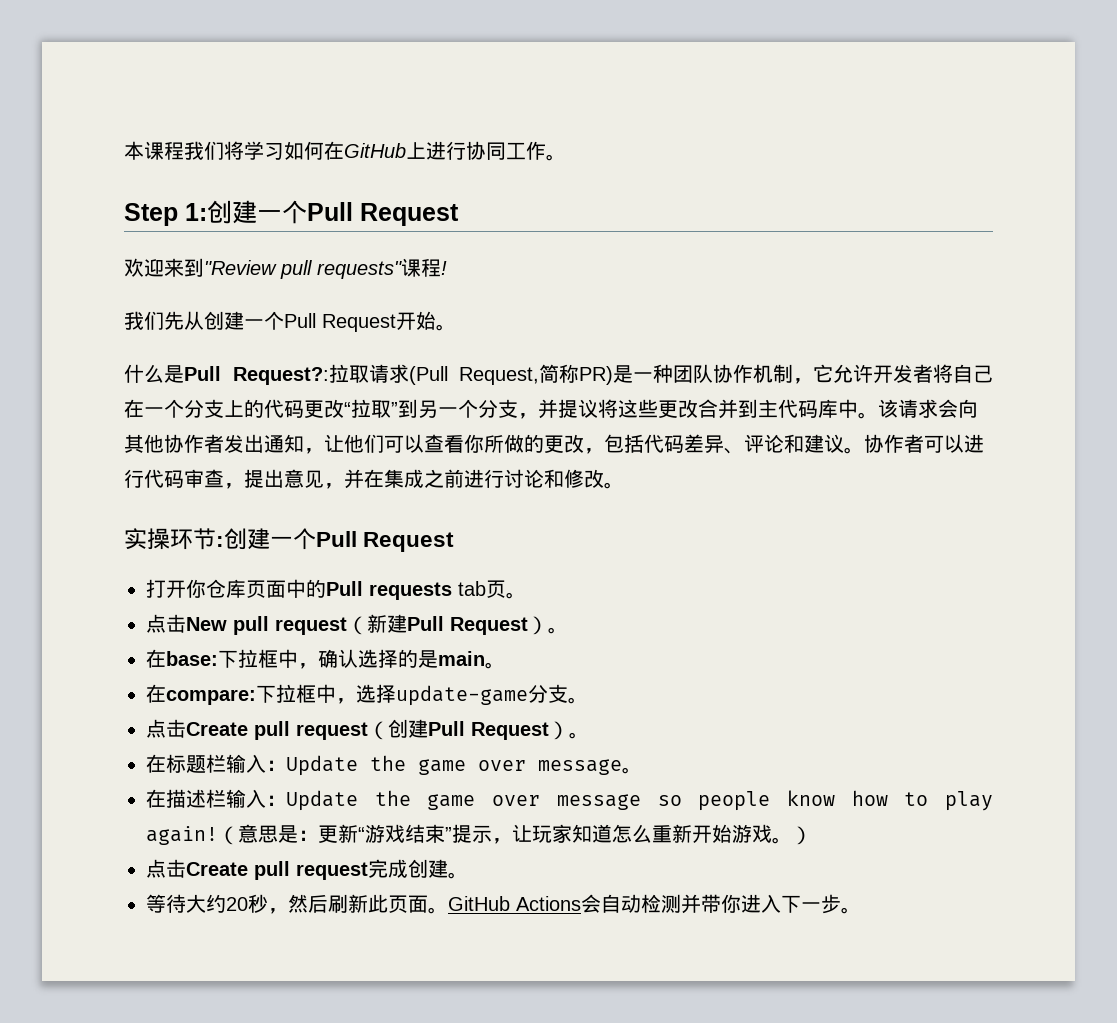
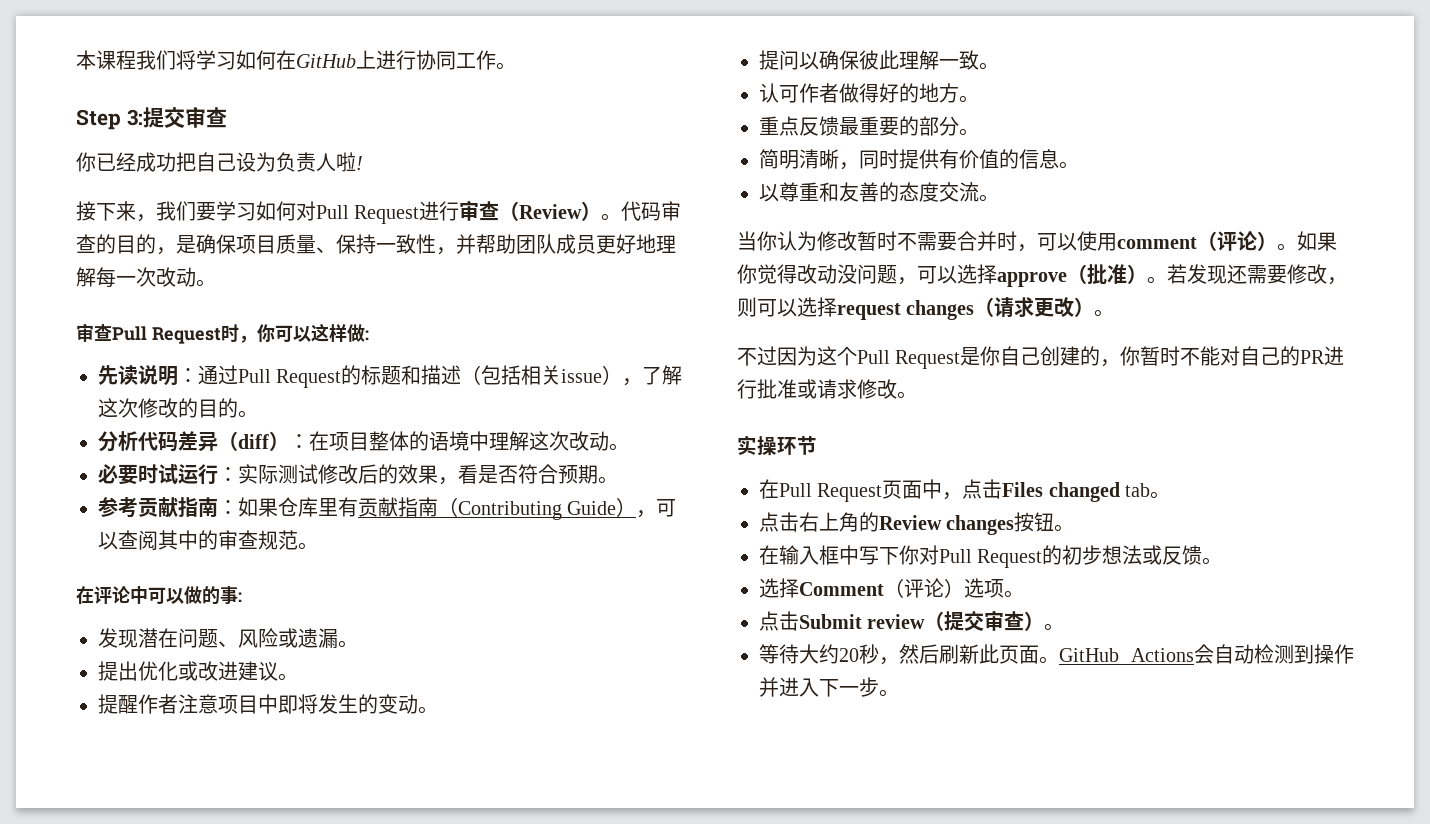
- Step 1:创建一个Pull Request
- 欢迎来到"Review pull requests"课程!
- 我们先从创建一个Pull Request开始。
- 什么是Pull Request?:拉取请求(Pull Request,简称PR)是一种团队协作机制，它允许开发者将自己在一个分支上的代码更改“拉取”到另一个分支，并提议将这些更改合并到主代码库中。该请求会向其他协作者发出通知，让他们可以查看你所做的更改，包括代码差异、评论和建议。协作者可以进行代码审查，提出意见，并在集成之前进行讨论和修改。
+ Step 3:提交审查
+ 你已经成功把自己设为负责人啦!
+ 接下来，我们要学习如何对Pull Request进行审查（Review）。代码审查的目的，是确保项目质量、保持一致性，并帮助团队成员更好地理解每一次改动。
+ 审查Pull Request时，你可以这样做:
+ 先读说明：通过Pull Request的标题和描述（包括相关issue），了解这次修改的目的。
+ 分析代码差异（diff）：在项目整体的语境中理解这次改动。
+ 必要时试运行：实际测试修改后的效果，看是否符合预期。
+ 参考贡献指南：如果仓库里有贡献指南（Contributing Guide），可以查阅其中的审查规范。
+ 在评论中可以做的事:
+ 发现潜在问题、风险或遗漏。
+ 提出优化或改进建议。
+ 提醒作者注意项目中即将发生的变动。
+ 提问以确保彼此理解一致。
+ 认可作者做得好的地方。
+ 重点反馈最重要的部分。
+ 简明清晰，同时提供有价值的信息。
+ 以尊重和友善的态度交流。
+ 当你认为修改暂时不需要合并时，可以使用comment（评论）。如果你觉得改动没问题，可以选择approve（批准）。若发现还需要修改，则可以选择request changes（请求更改）。
+ 不过因为这个Pull Request是你自己创建的，你暂时不能对自己的PR进行批准或请求修改。
- 实操环节:创建一个Pull Request
- 打开你仓库页面中的Pull requests tab页。
- 点击New pull request（新建Pull Request）。
- 在base:下拉框中，确认选择的是main。
- 在compare:下拉框中，选择update-game分支。
- 点击Create pull request（创建Pull Request）。
- 在标题栏输入：Update the game over message。
- 在描述栏输入：Update the game over message so people know how to play again!（意思是：更新“游戏结束”提示，让玩家知道怎么重新开始游戏。）
- 点击Create pull request完成创建。
+ 实操环节
+ 在Pull Request页面中，点击Files changed tab。
+ 点击右上角的Review changes按钮。
+ 在输入框中写下你对Pull Request的初步想法或反馈。
+ 选择Comment（评论）选项。
+ 点击Submit review（提交审查）。
- GitHub Actions会自动检测并带你进入下一步。
+ GitHub Actions会自动检测到操作并进入下一步。

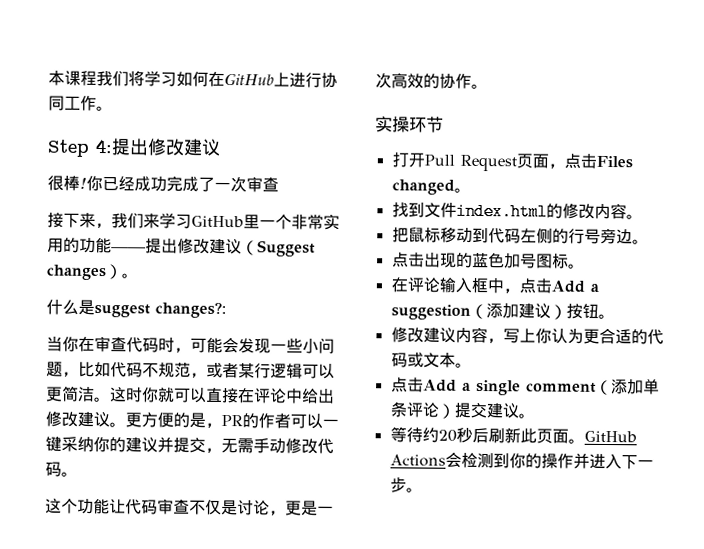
- Step 3:提交审查
- 你已经成功把自己设为负责人啦!
- 接下来，我们要学习如何对Pull Request进行审查（Review）。代码审查的目的，是确保项目质量、保持一致性，并帮助团队成员更好地理解每一次改动。
- 审查Pull Request时，你可以这样做:
- 先读说明：通过Pull Request的标题和描述（包括相关issue），了解这次修改的目的。
- 分析代码差异（diff）：在项目整体的语境中理解这次改动。
- 必要时试运行：实际测试修改后的效果，看是否符合预期。
- 参考贡献指南：如果仓库里有贡献指南（Contributing Guide），可以查阅其中的审查规范。
- 在评论中可以做的事:
- 发现潜在问题、风险或遗漏。
- 提出优化或改进建议。
- 提醒作者注意项目中即将发生的变动。
- 提问以确保彼此理解一致。
- 认可作者做得好的地方。
- 重点反馈最重要的部分。
- 简明清晰，同时提供有价值的信息。
- 以尊重和友善的态度交流。
- 当你认为修改暂时不需要合并时，可以使用comment（评论）。如果你觉得改动没问题，可以选择approve（批准）。若发现还需要修改，则可以选择request changes（请求更改）。
- 不过因为这个Pull Request是你自己创建的，你暂时不能对自己的PR进行批准或请求修改。
+ Step 4:提出修改建议
+ 很棒!你已经成功完成了一次审查
+ 接下来，我们来学习GitHub里一个非常实用的功能——提出修改建议（Suggest changes）。
+ 什么是suggest changes?:
+ 当你在审查代码时，可能会发现一些小问题，比如代码不规范，或者某行逻辑可以更简洁。这时你就可以直接在评论中给出修改建议。更方便的是，PR的作者可以一键采纳你的建议并提交，无需手动修改代码。
+ 这个功能让代码审查不仅是讨论，更是一次高效的协作。
- 在Pull Request页面中，点击Files changed tab。
- 点击右上角的Review changes按钮。
- 在输入框中写下你对Pull Request的初步想法或反馈。
- 选择Comment（评论）选项。
- 点击Submit review（提交审查）。
+ 打开Pull Request页面，点击Files changed。
+ 找到文件index.html的修改内容。
+ 把鼠标移动到代码左侧的行号旁边。
+ 点击出现的蓝色加号图标。
+ 在评论输入框中，点击Add a suggestion（添加建议）按钮。
+ 修改建议内容，写上你认为更合适的代码或文本。
+ 点击Add a single comment（添加单条评论）提交建议。
- 等待大约20秒，然后刷新此页面。
+ 等待约20秒后刷新此页面。
- GitHub Actions会自动检测到操作并进入下一步。
+ GitHub Actions会检测到你的操作并进入下一步。

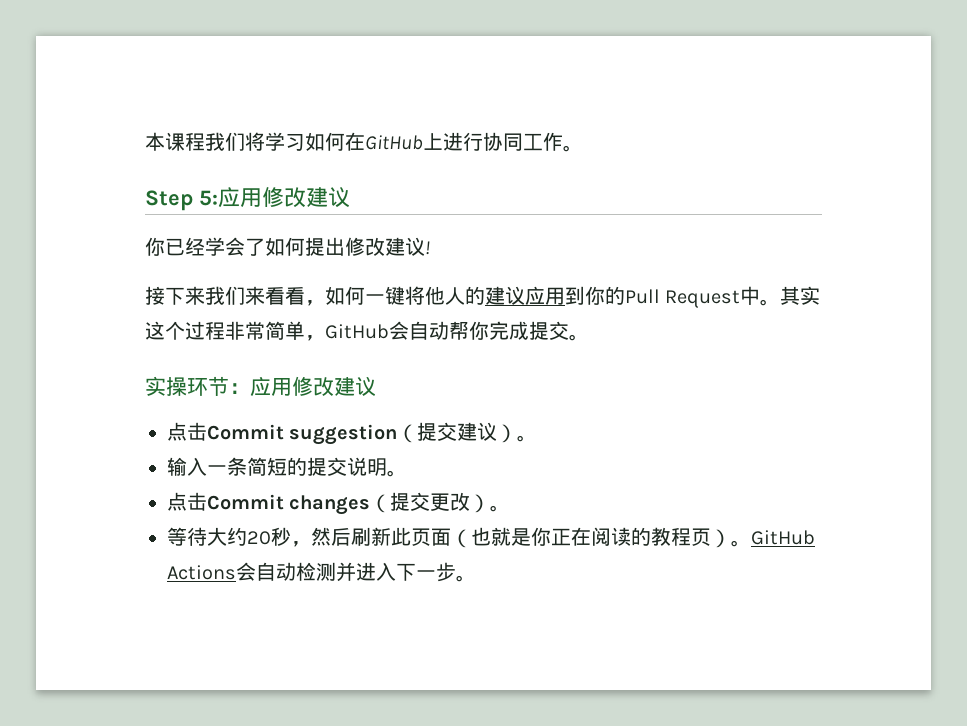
- Step 4:提出修改建议
- 很棒!你已经成功完成了一次审查
- 接下来，我们来学习GitHub里一个非常实用的功能——提出修改建议（Suggest changes）。
- 什么是suggest changes?:
- 当你在审查代码时，可能会发现一些小问题，比如代码不规范，或者某行逻辑可以更简洁。这时你就可以直接在评论中给出修改建议。更方便的是，PR的作者可以一键采纳你的建议并提交，无需手动修改代码。
- 这个功能让代码审查不仅是讨论，更是一次高效的协作。
- 实操环节
- 打开Pull Request页面，点击Files changed。
- 找到文件index.html的修改内容。
- 把鼠标移动到代码左侧的行号旁边。
- 点击出现的蓝色加号图标。
- 在评论输入框中，点击Add a suggestion（添加建议）按钮。
- 修改建议内容，写上你认为更合适的代码或文本。
- 点击Add a single comment（添加单条评论）提交建议。
+ Step 5:应用修改建议
+ 你已经学会了如何提出修改建议!
+ 接下来我们来看看，如何一键将他人的建议应用到你的Pull Request中。其实这个过程非常简单，GitHub会自动帮你完成提交。
+ 实操环节：应用修改建议
+ 点击Commit suggestion（提交建议）。
+ 输入一条简短的提交说明。
+ 点击Commit changes（提交更改）。
- 等待约20秒后刷新此页面。GitHub Actions会检测到你的操作并进入下一步。
+ 等待大约20秒，然后刷新此页面（也就是你正在阅读的教程页）。GitHub Actions会自动检测并进入下一步。

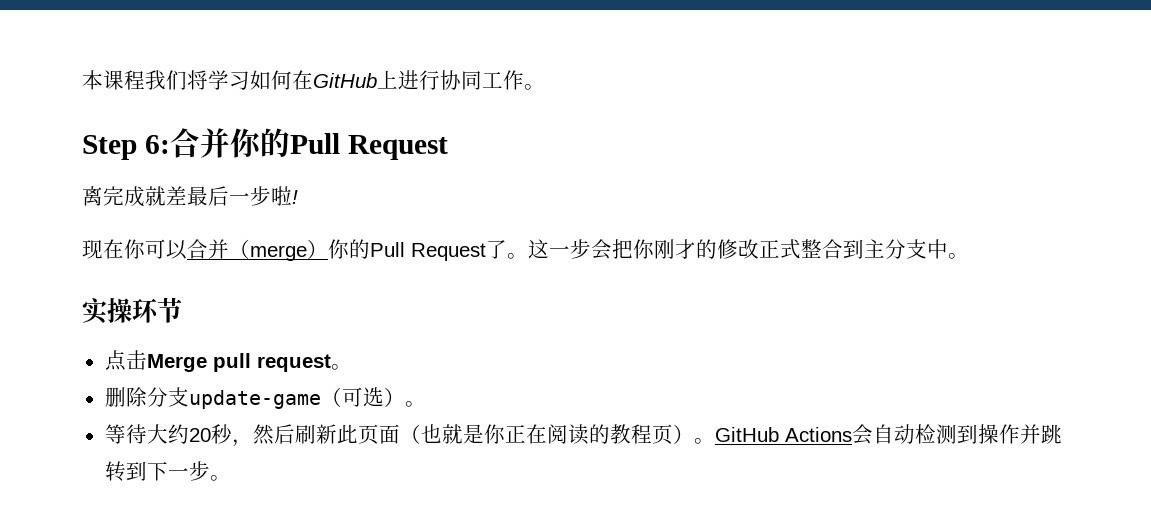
- Step 5:应用修改建议
- 你已经学会了如何提出修改建议!
- 接下来我们来看看，如何一键将他人的建议应用到你的Pull Request中。其实这个过程非常简单，GitHub会自动帮你完成提交。
- 实操环节：应用修改建议
- 点击Commit suggestion（提交建议）。
- 输入一条简短的提交说明。
- 点击Commit changes（提交更改）。
+ Step 6:合并你的Pull Request
+ 离完成就差最后一步啦!
+ 现在你可以合并（merge）你的Pull Request了。这一步会把你刚才的修改正式整合到主分支中。
+ 实操环节
+ 点击Merge pull request。
+ 删除分支update-game（可选）。
- GitHub Actions会自动检测并进入下一步。
+ GitHub Actions会自动检测到操作并跳转到下一步。

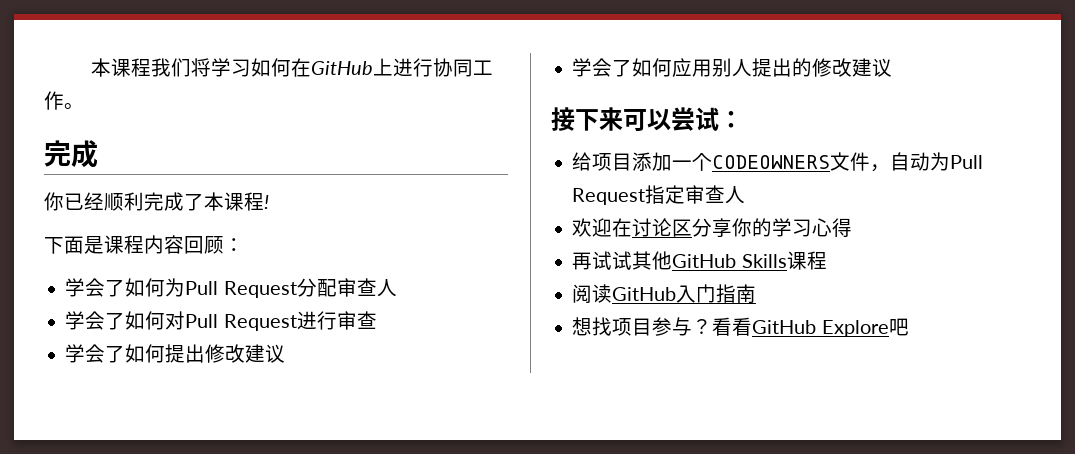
  本课程我们将学习如何在GitHub上进行协同工作。
- Step 6:合并你的Pull Request
- 离完成就差最后一步啦!
- 现在你可以合并（merge）你的Pull Request了。这一步会把你刚才的修改正式整合到主分支中。
- 实操环节
- 点击Merge pull request。
- 删除分支update-game（可选）。
- 等待大约20秒，然后刷新此页面（也就是你正在阅读的教程页）。GitHub Actions会自动检测到操作并跳转到下一步。
+ 完成
+ 你已经顺利完成了本课程!
+ 下面是课程内容回顾：
+ 学会了如何为Pull Request分配审查人
+ 学会了如何对Pull Request进行审查
+ 学会了如何提出修改建议
+ 学会了如何应用别人提出的修改建议
+ 接下来可以尝试：
+ 给项目添加一个CODEOWNERS文件，自动为Pull Request指定审查人
+ 欢迎在讨论区分享你的学习心得
+ 再试试其他GitHub Skills课程
+ 阅读GitHub入门指南
+ 想找项目参与？看看GitHub Explore吧

